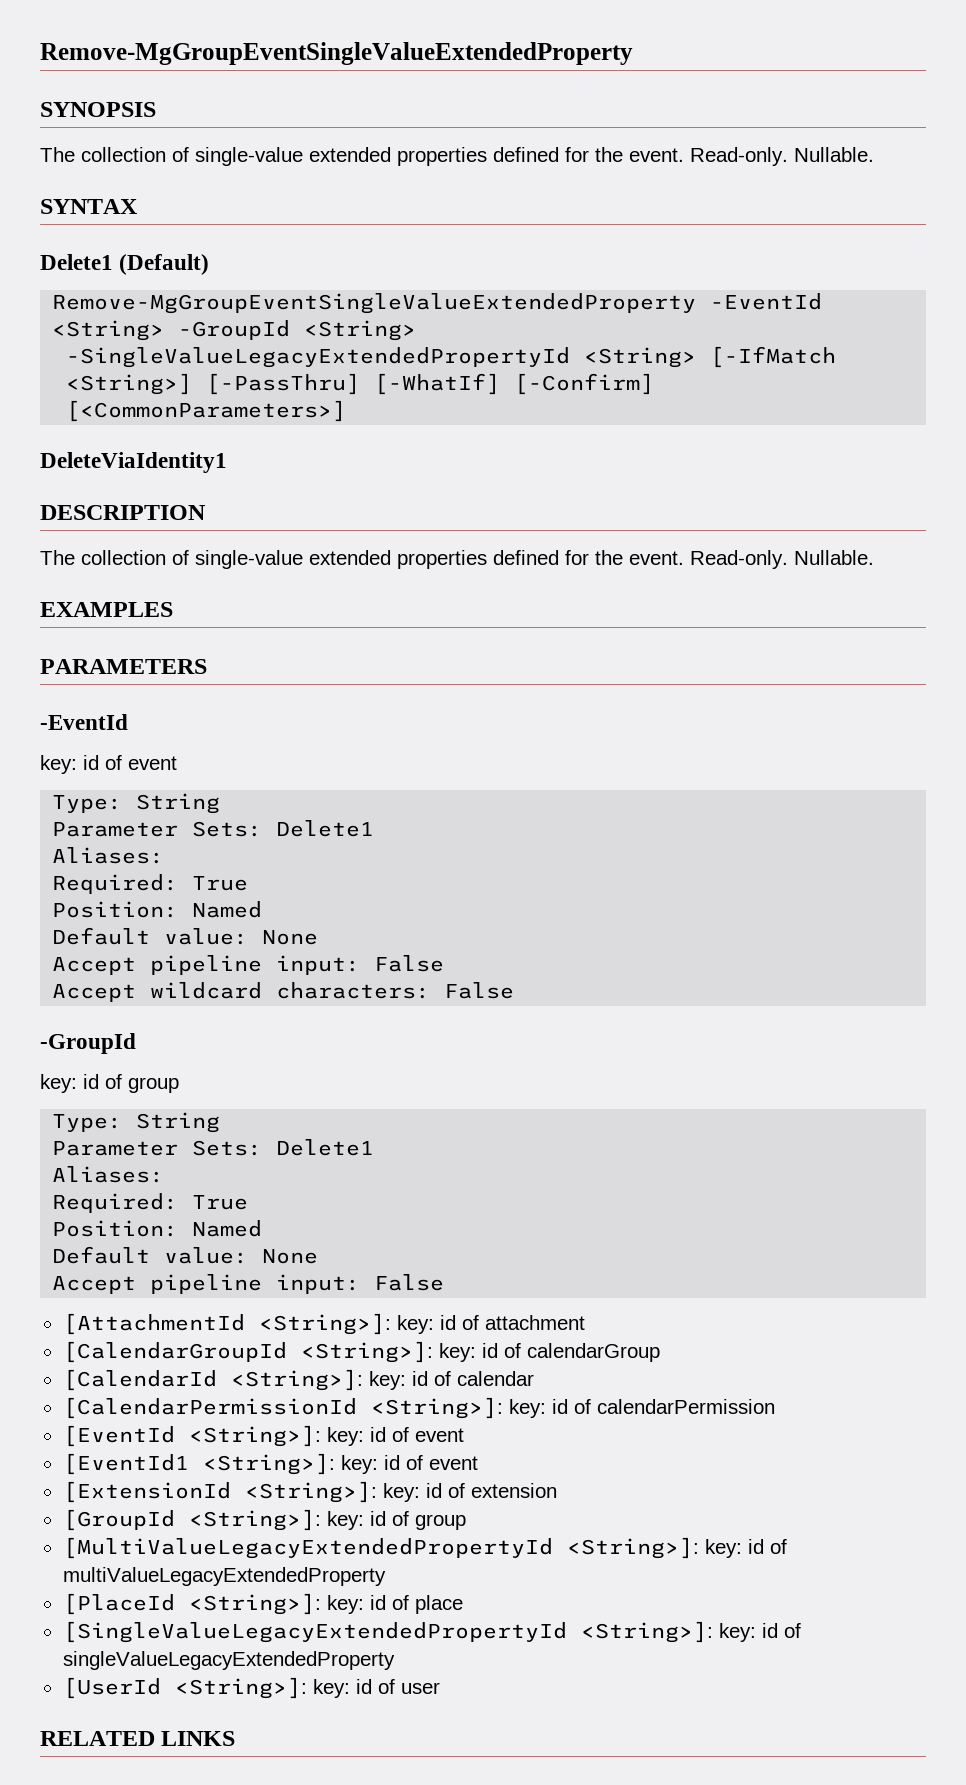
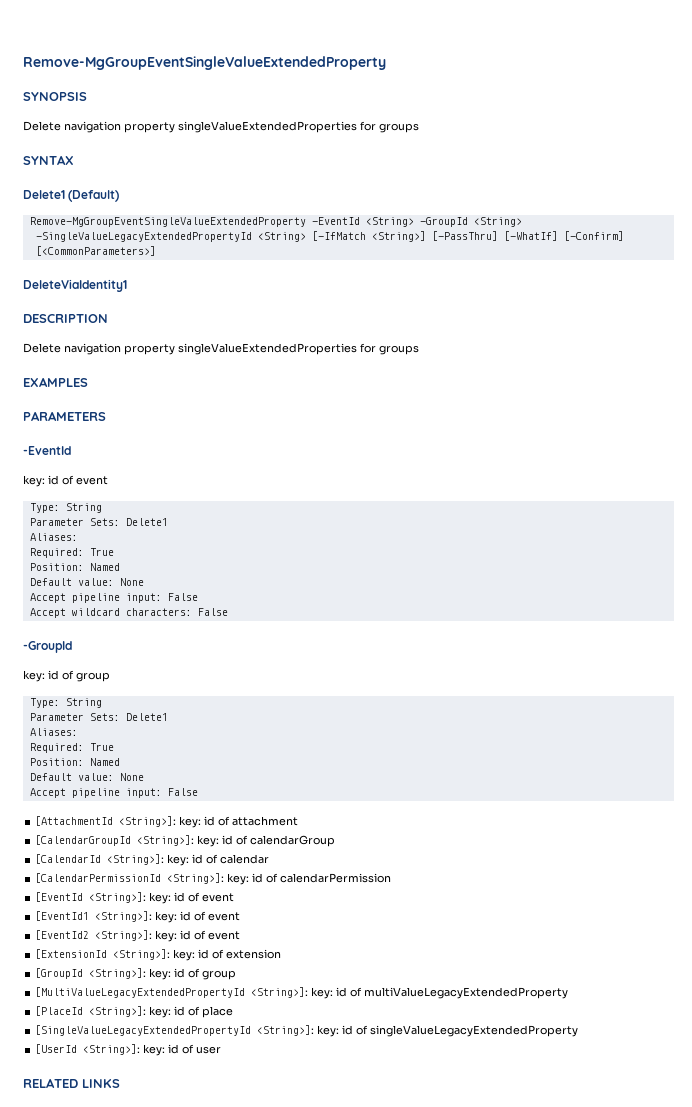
  SYNOPSIS
- The collection of single-value extended properties defined for the event. Read-only. Nullable.
+ Delete navigation property singleValueExtendedProperties for groups
  DESCRIPTION
- The collection of single-value extended properties defined for the event. Read-only. Nullable.
+ Delete navigation property singleValueExtendedProperties for groups
+ [EventId2 <String>]: key: id of event

